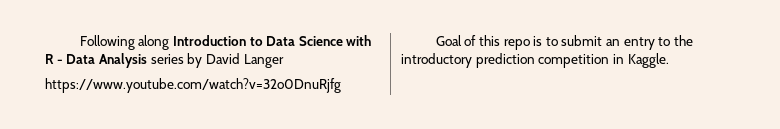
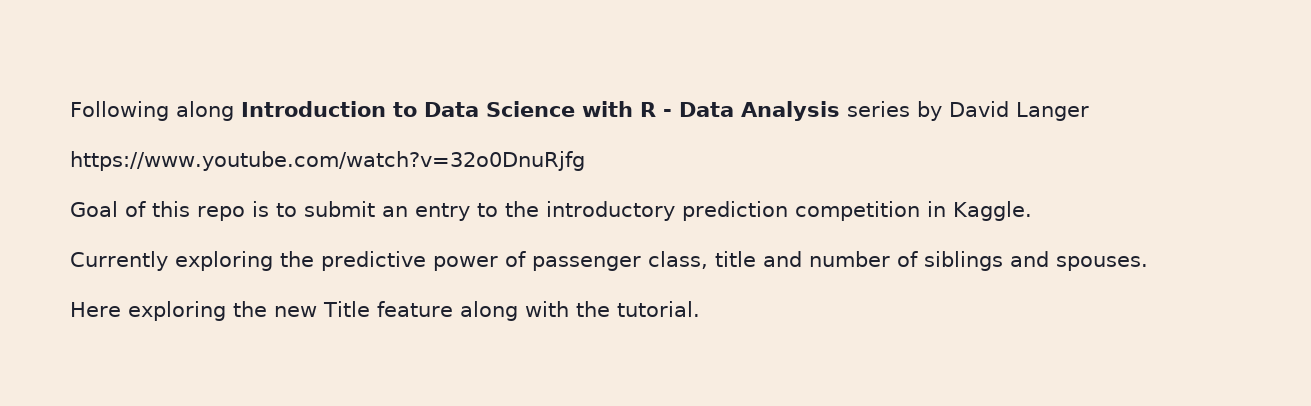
+ Currently exploring the predictive power of passenger class, title and number of siblings and spouses.
+ Here exploring the new Title feature along with the tutorial.

